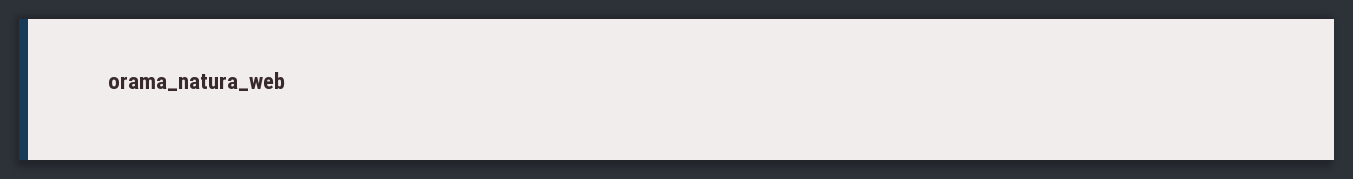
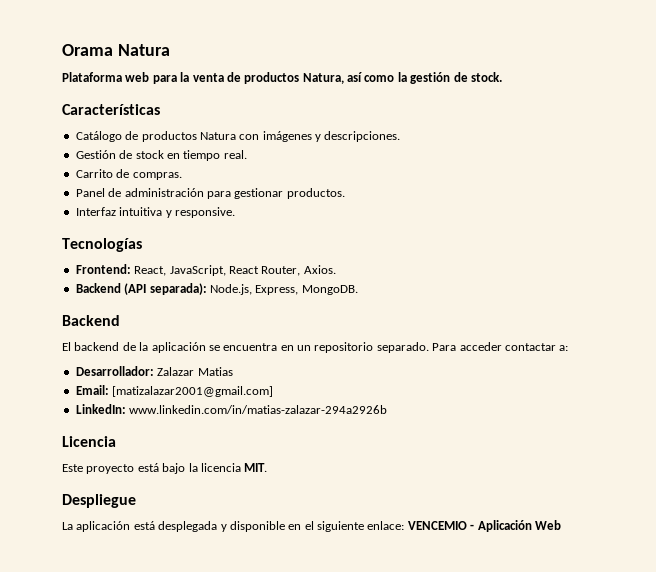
- orama_natura_web
+ Orama Natura
+ Plataforma web para la venta de productos Natura, así como la gestión de stock.
+ Características
+ Catálogo de productos Natura con imágenes y descripciones.
+ Gestión de stock en tiempo real.
+ Carrito de compras.
+ Panel de administración para gestionar productos.
+ Interfaz intuitiva y responsive.
+ Tecnologías
+ Frontend: React, JavaScript, React Router, Axios.
+ Backend (API separada): Node.js, Express, MongoDB.
+ Backend
+ El backend de la aplicación se encuentra en un repositorio separado. Para acceder contactar a:
+ Desarrollador: Zalazar Matias
+ Email: [matizalazar2001@gmail.com]
+ LinkedIn: www.linkedin.com/in/matias-zalazar-294a2926b
+ Licencia
+ Este proyecto está bajo la licencia MIT.
+ Despliegue
+ La aplicación está desplegada y disponible en el siguiente enlace: VENCEMIO - Aplicación Web

